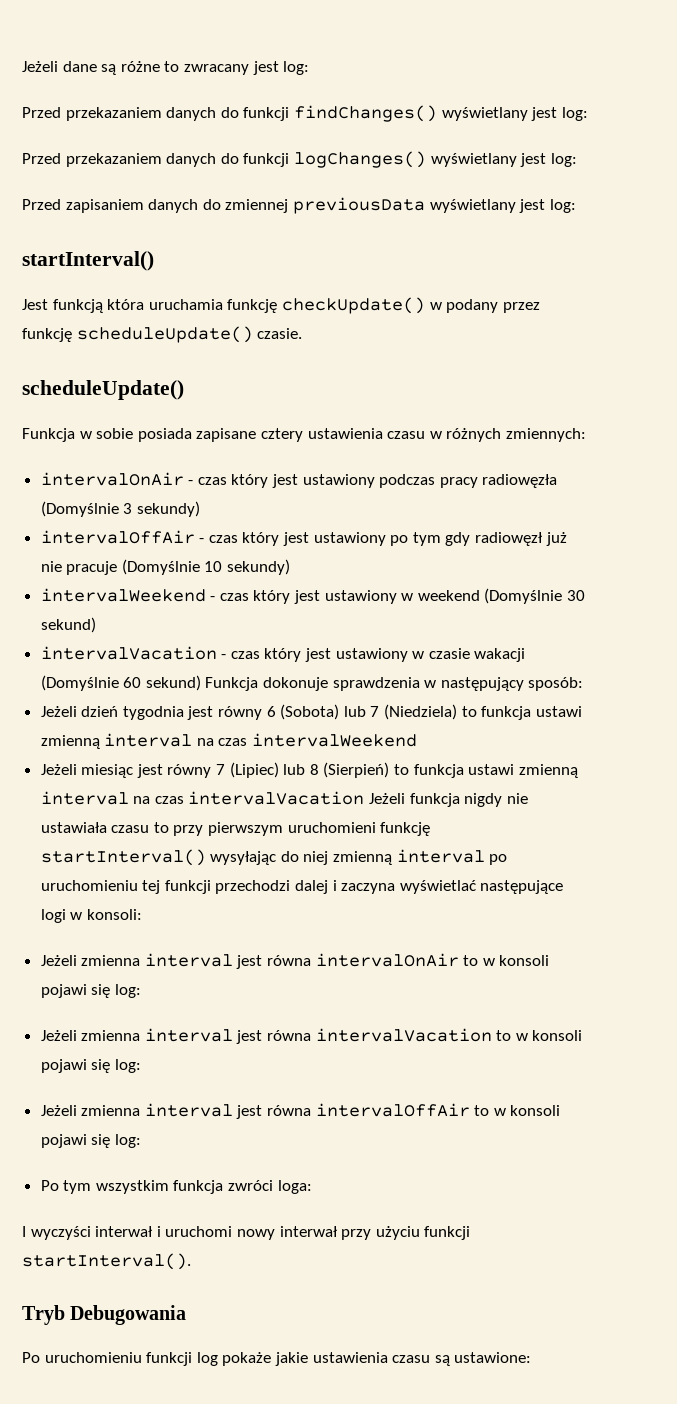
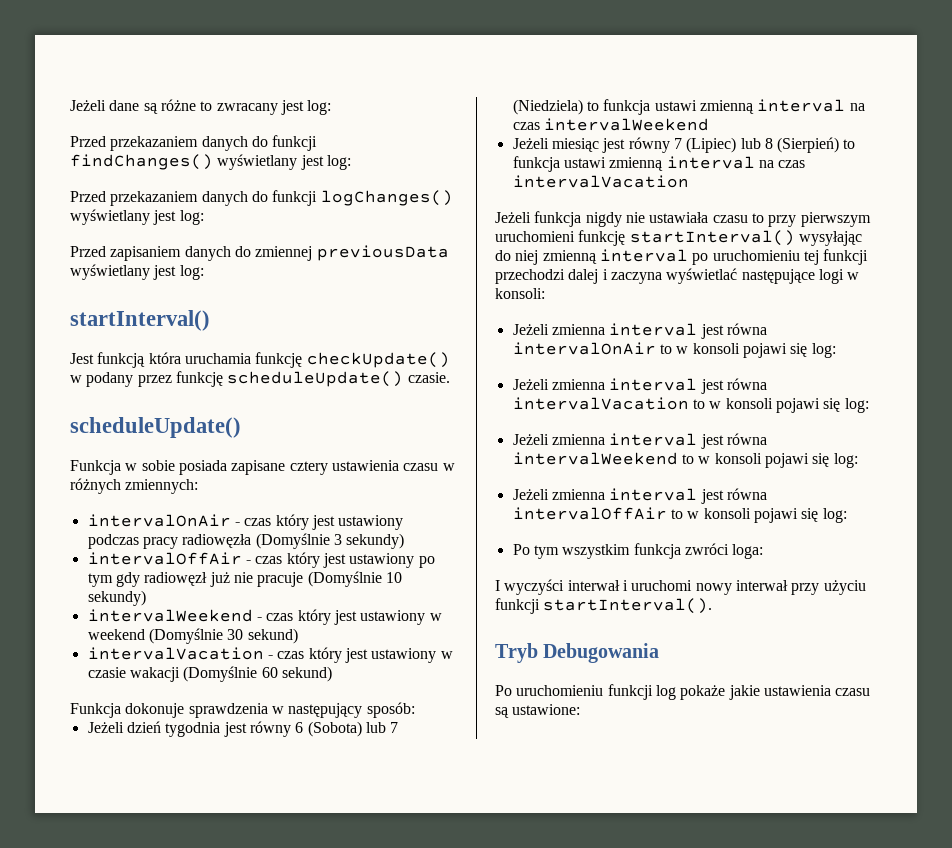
- intervalVacation - czas który jest ustawiony w czasie wakacji (Domyślnie 60 sekund) Funkcja dokonuje sprawdzenia w następujący sposób:
+ intervalVacation - czas który jest ustawiony w czasie wakacji (Domyślnie 60 sekund)
+ Funkcja dokonuje sprawdzenia w następujący sposób:
- Jeżeli miesiąc jest równy 7 (Lipiec) lub 8 (Sierpień) to funkcja ustawi zmienną interval na czas intervalVacation Jeżeli funkcja nigdy nie ustawiała czasu to przy pierwszym uruchomieni funkcję startInterval() wysyłając do niej zmienną interval po uruchomieniu tej funkcji przechodzi dalej i zaczyna wyświetlać następujące logi w konsoli:
+ Jeżeli miesiąc jest równy 7 (Lipiec) lub 8 (Sierpień) to funkcja ustawi zmienną interval na czas intervalVacation
+ Jeżeli funkcja nigdy nie ustawiała czasu to przy pierwszym uruchomieni funkcję startInterval() wysyłając do niej zmienną interval po uruchomieniu tej funkcji przechodzi dalej i zaczyna wyświetlać następujące logi w konsoli:
+ Jeżeli zmienna interval jest równa intervalWeekend to w konsoli pojawi się log:

